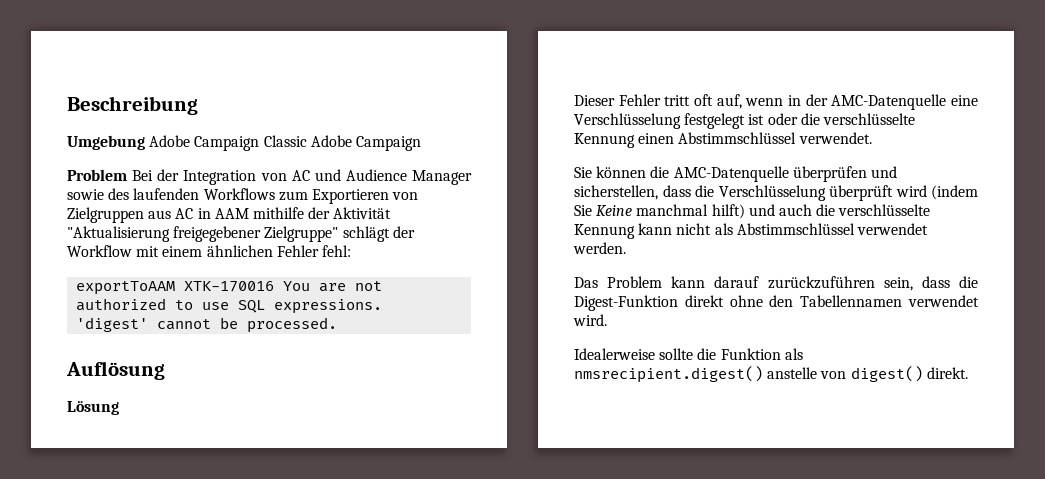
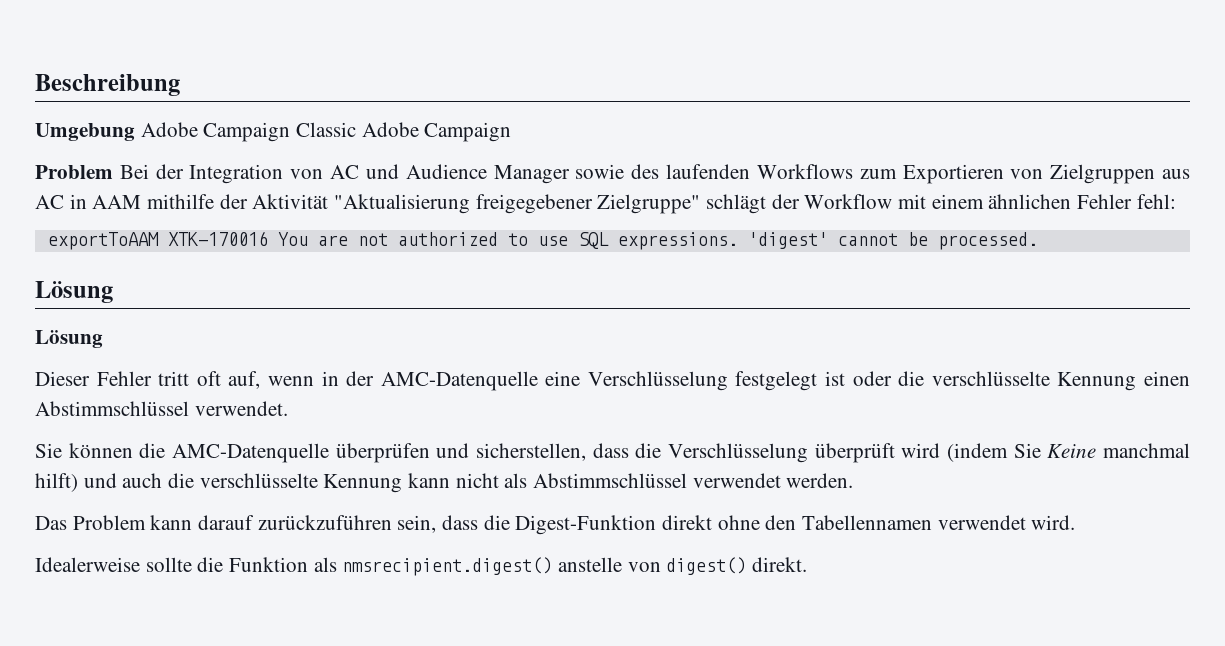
  'digest' cannot be processed.
- Auflösung
+ Lösung

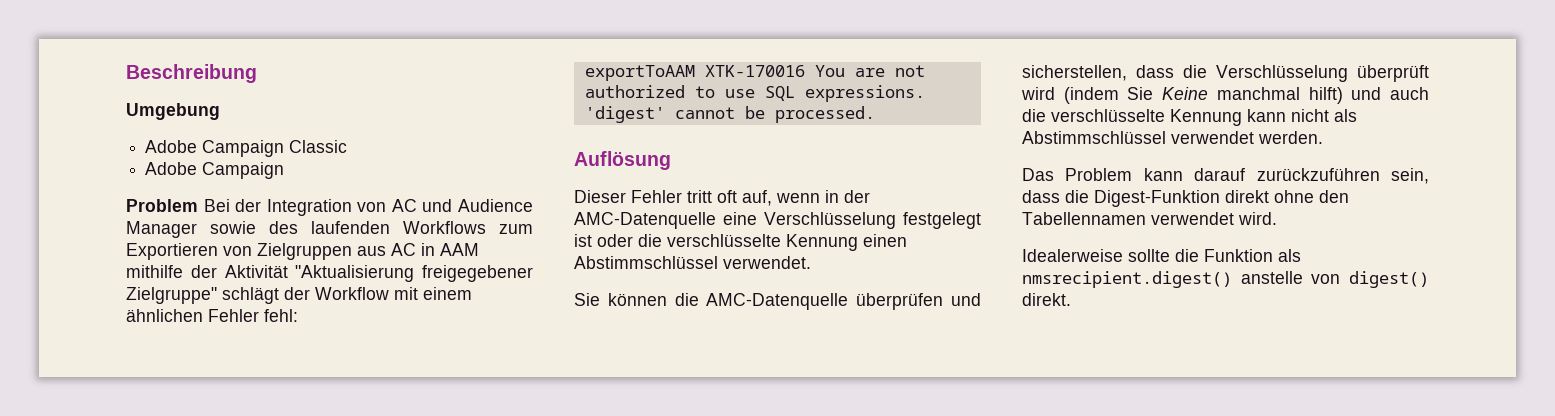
- Umgebung Adobe Campaign Classic Adobe Campaign
+ Umgebung
+ Adobe Campaign Classic
+ Adobe Campaign
  'digest' cannot be processed.
- Lösung
- Lösung
+ Auflösung

